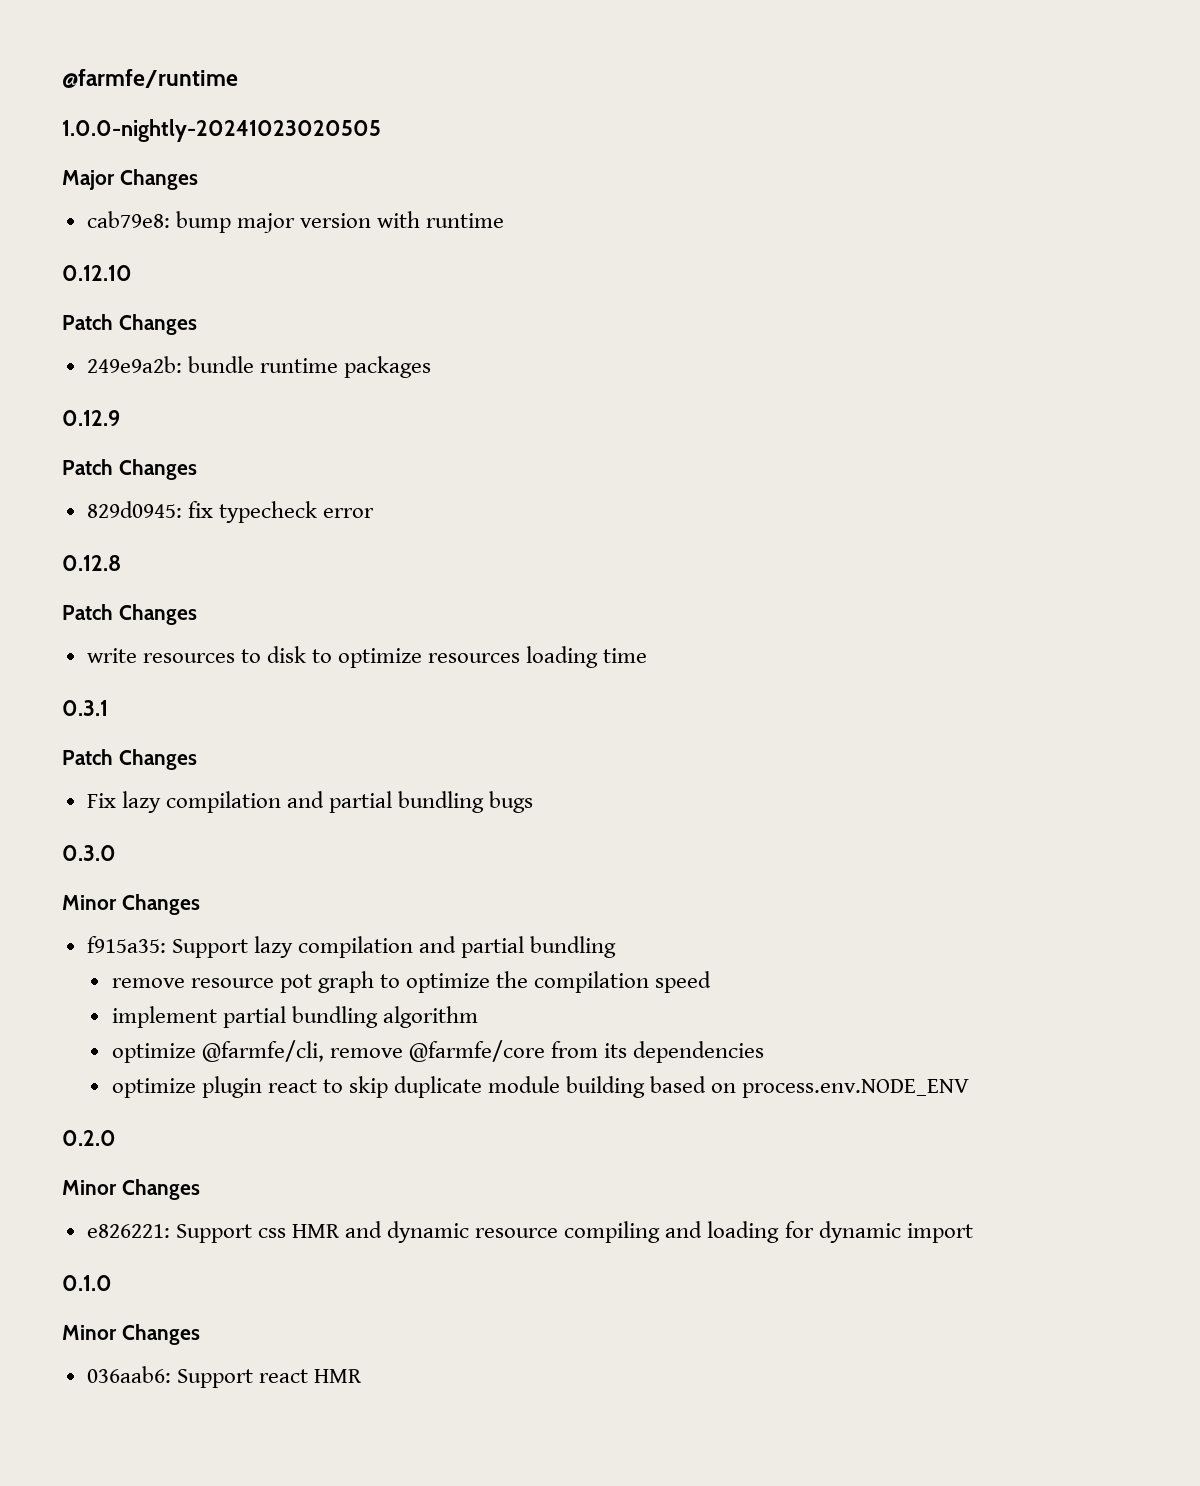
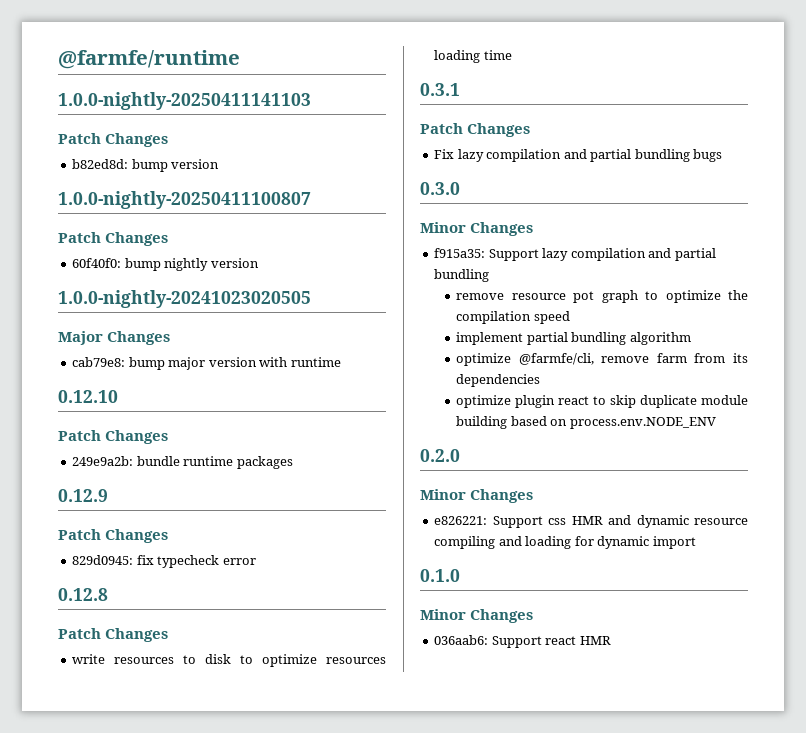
+ 1.0.0-nightly-20250411141103
+ Patch Changes
+ b82ed8d: bump version
+ 1.0.0-nightly-20250411100807
+ Patch Changes
+ 60f40f0: bump nightly version
- optimize @farmfe/cli, remove @farmfe/core from its dependencies
+ optimize @farmfe/cli, remove farm from its dependencies

